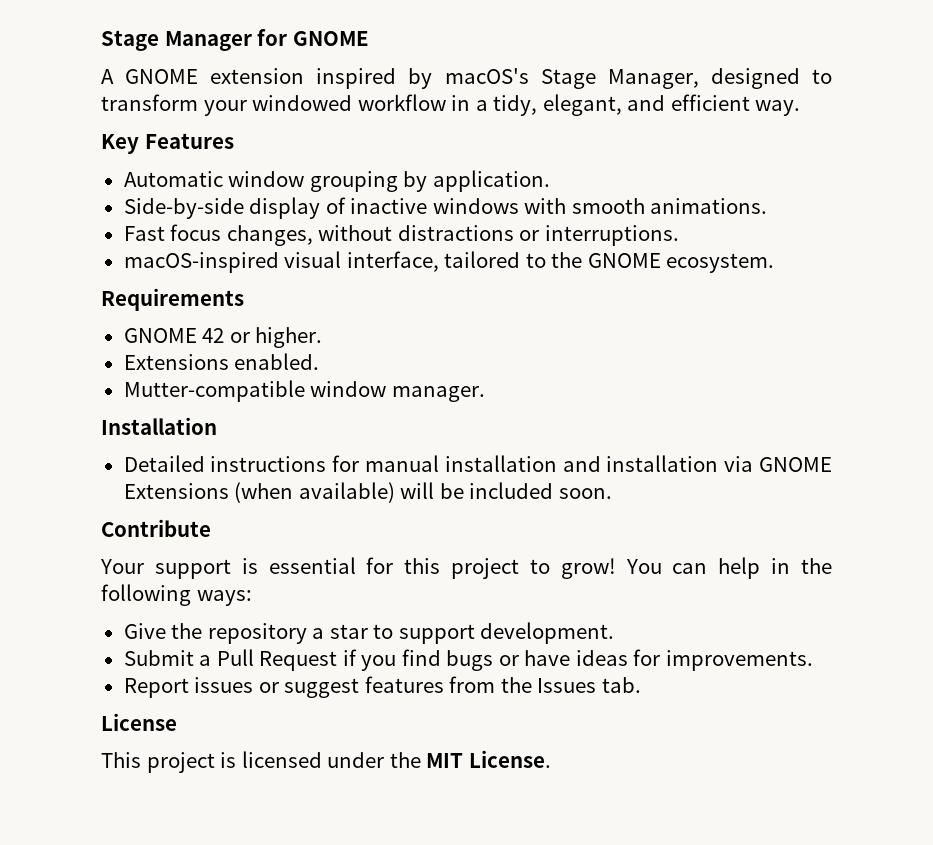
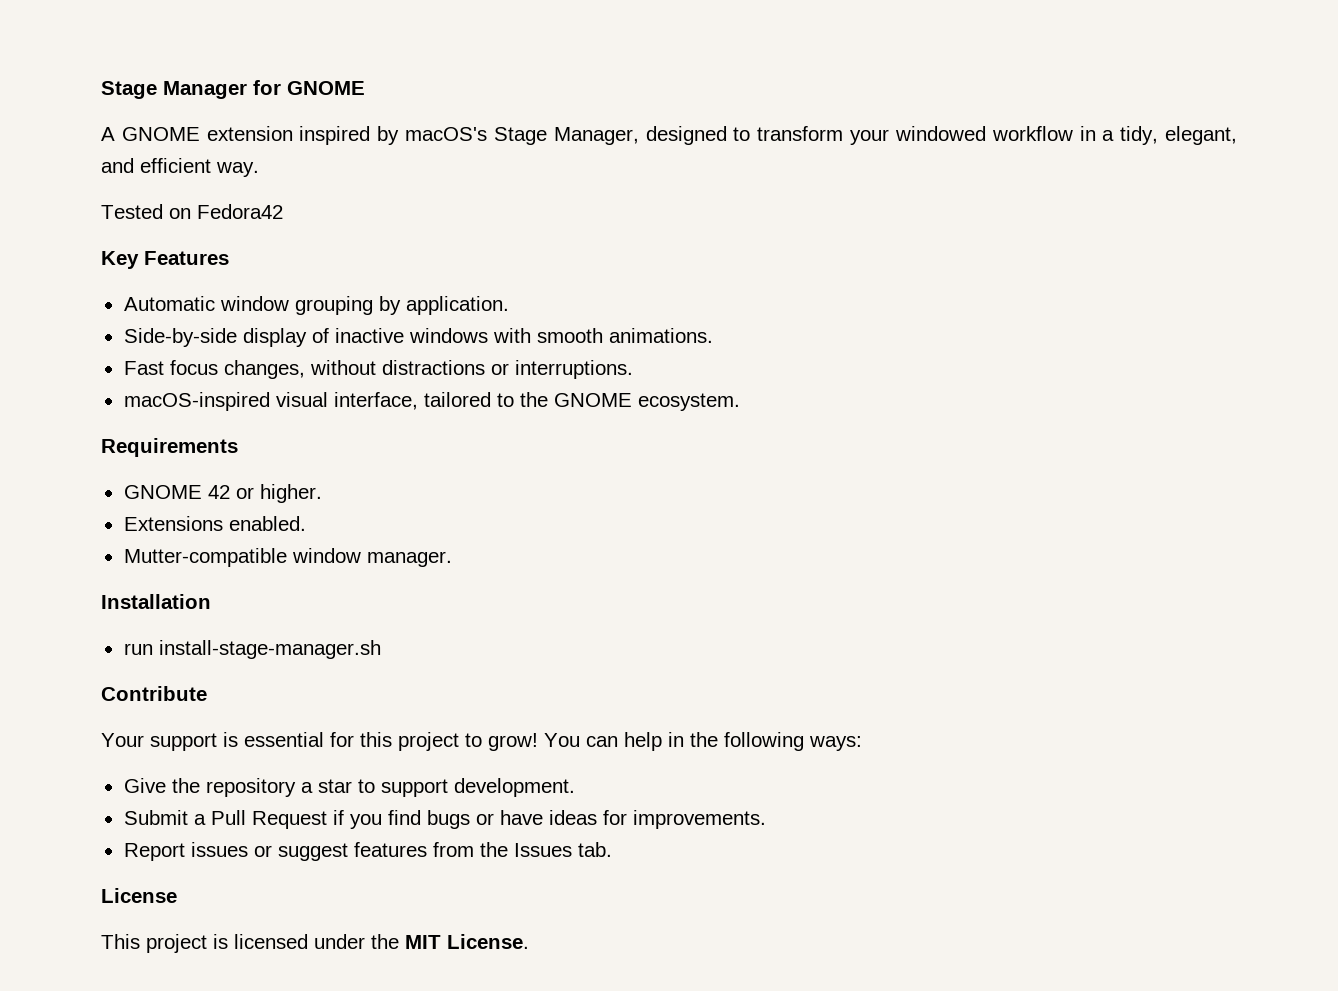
+ Tested on Fedora42
- Detailed instructions for manual installation and installation via GNOME Extensions (when available) will be included soon.
+ run install-stage-manager.sh

